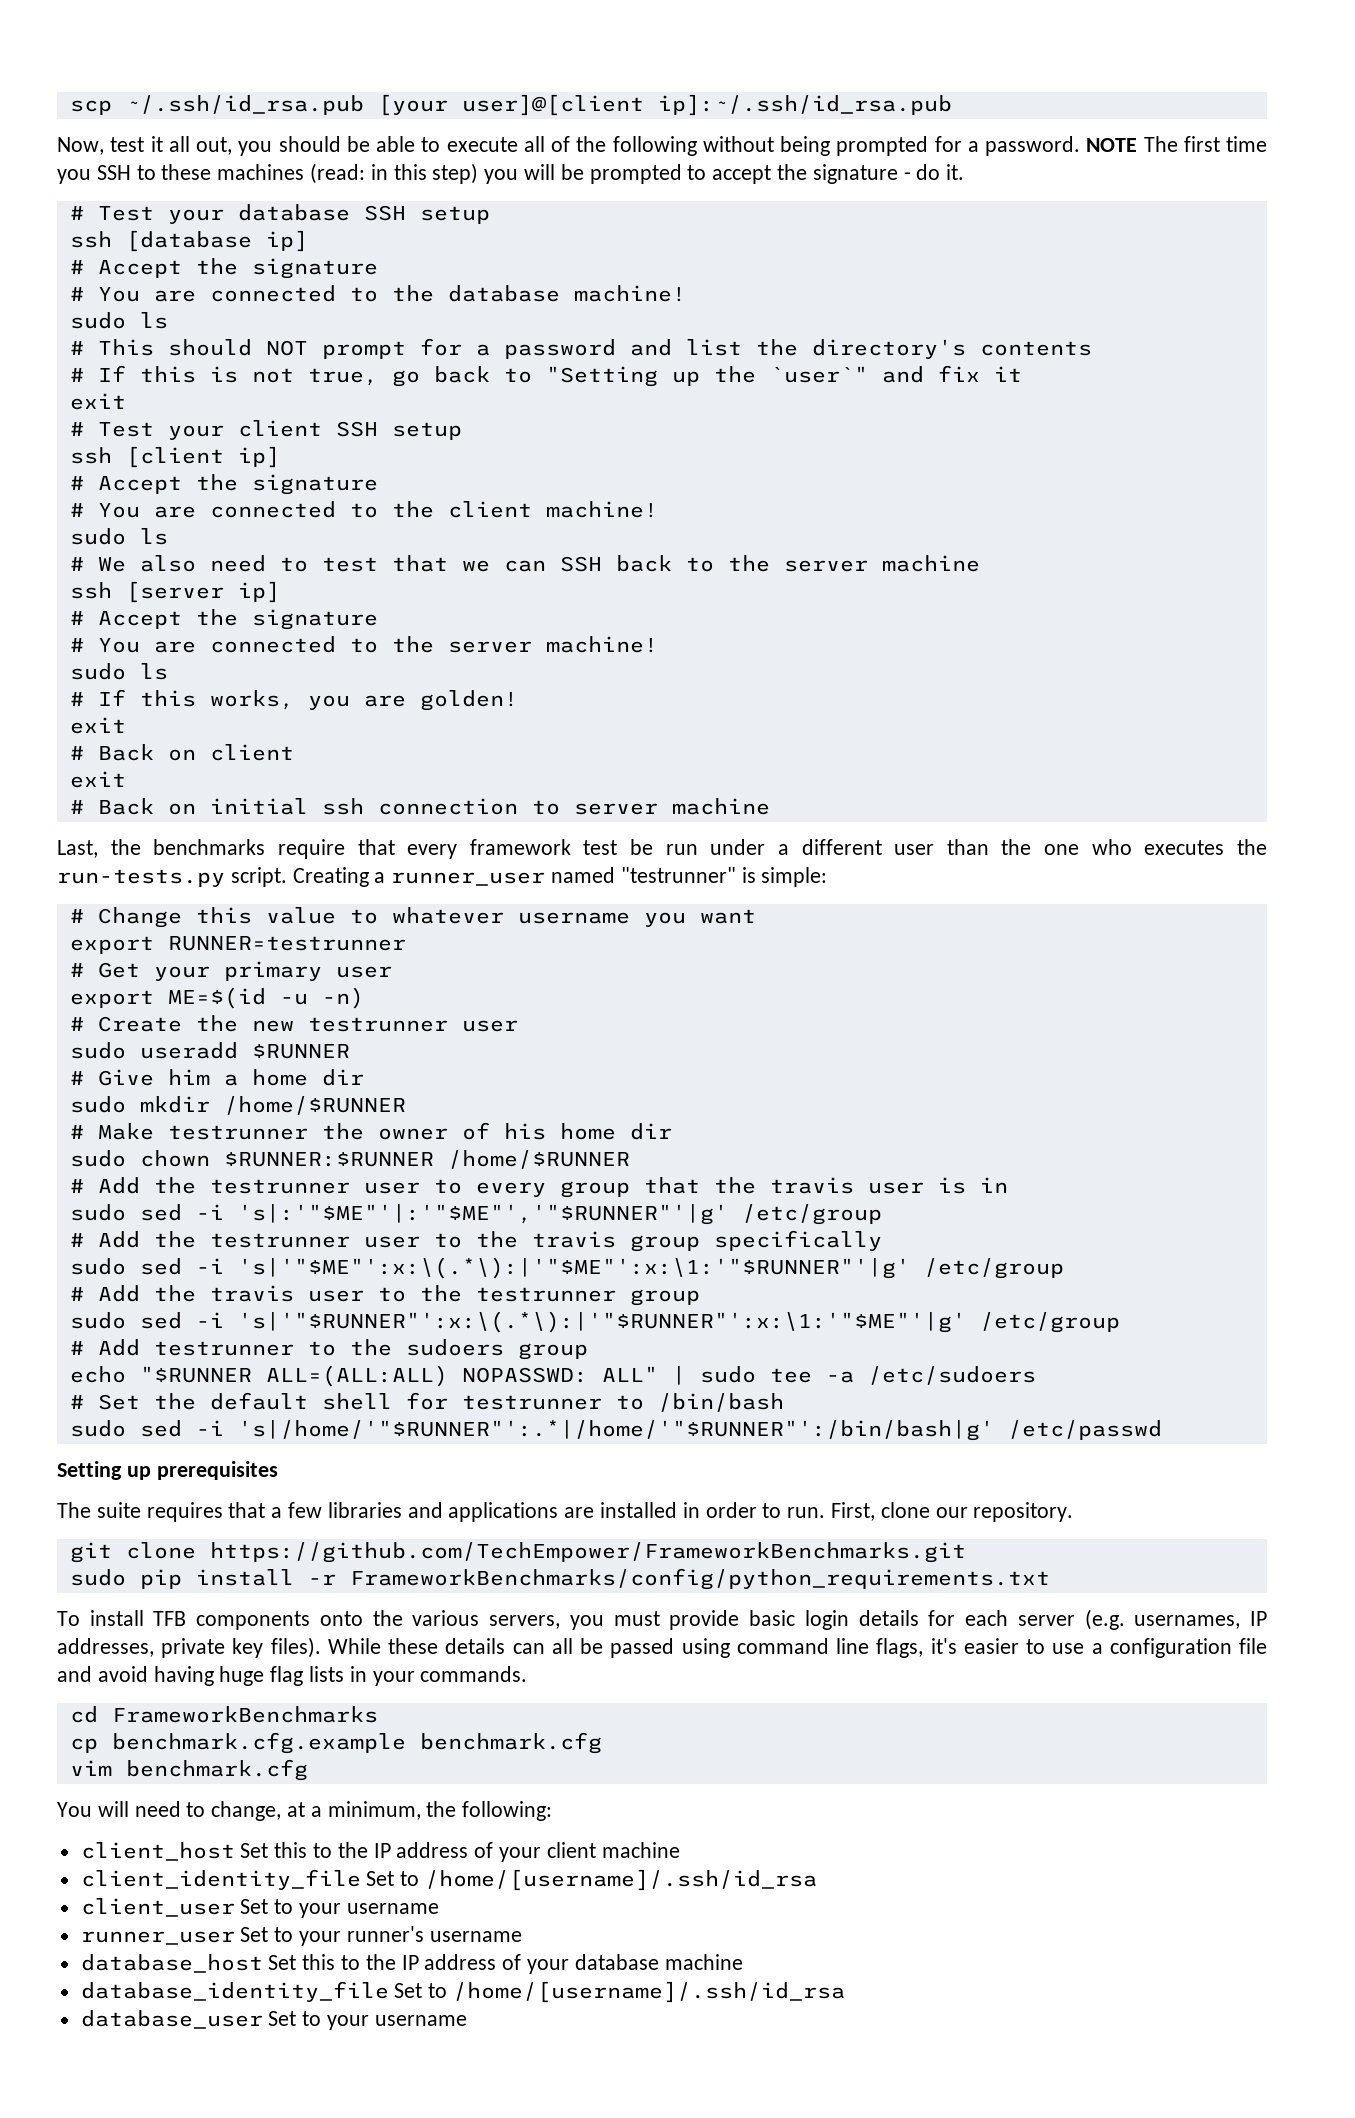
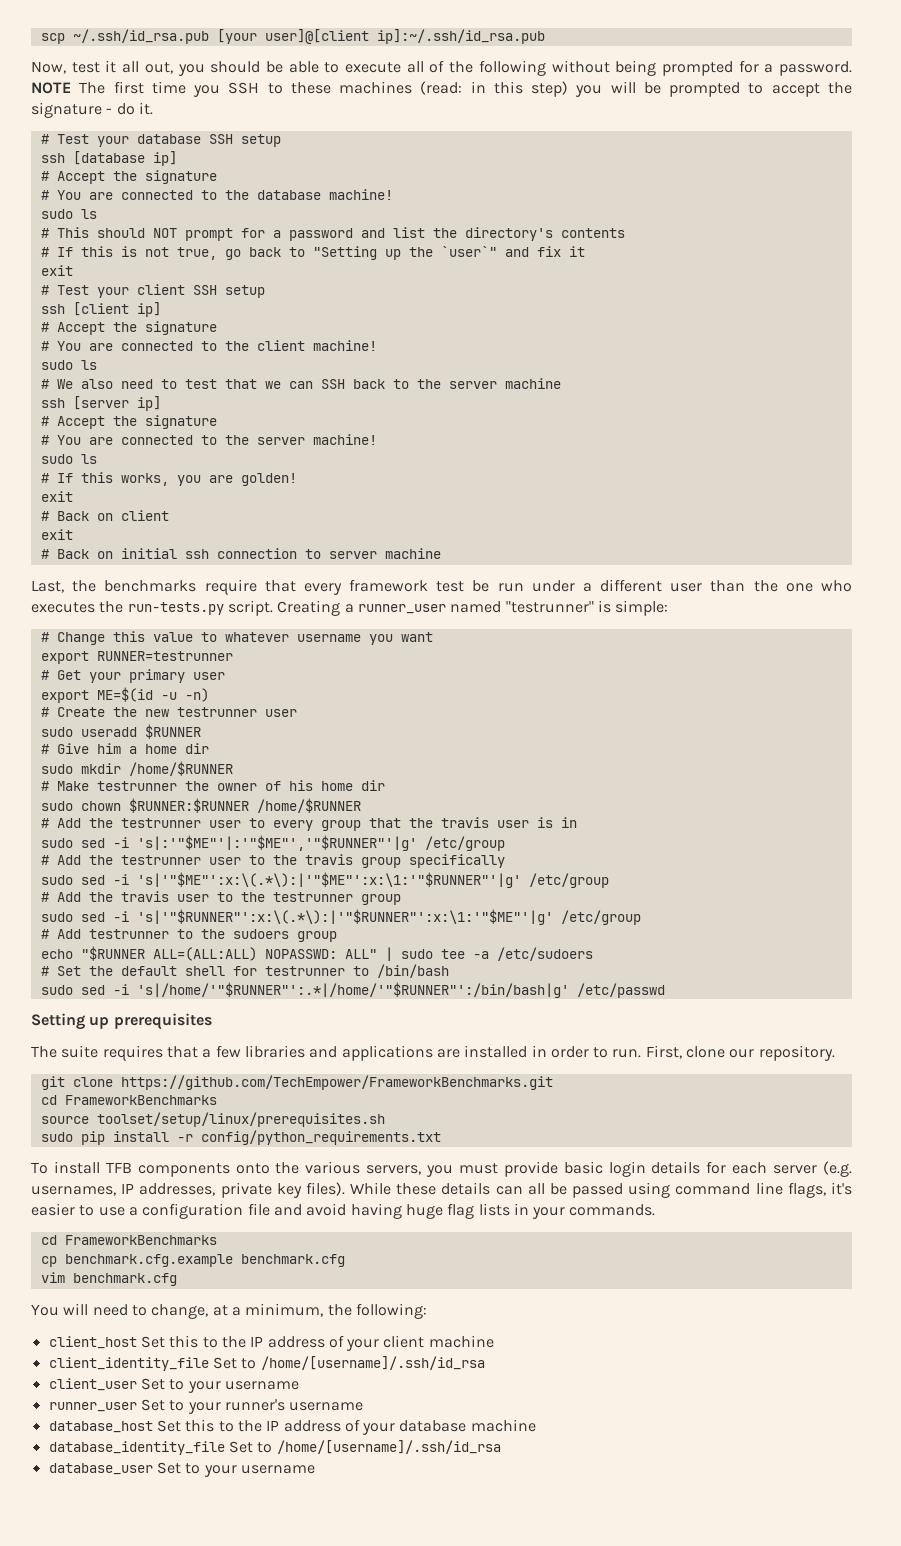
  git clone https://github.com/TechEmpower/FrameworkBenchmarks.git
+ cd FrameworkBenchmarks
+ source toolset/setup/linux/prerequisites.sh
- sudo pip install -r FrameworkBenchmarks/config/python_requirements.txt
+ sudo pip install -r config/python_requirements.txt

